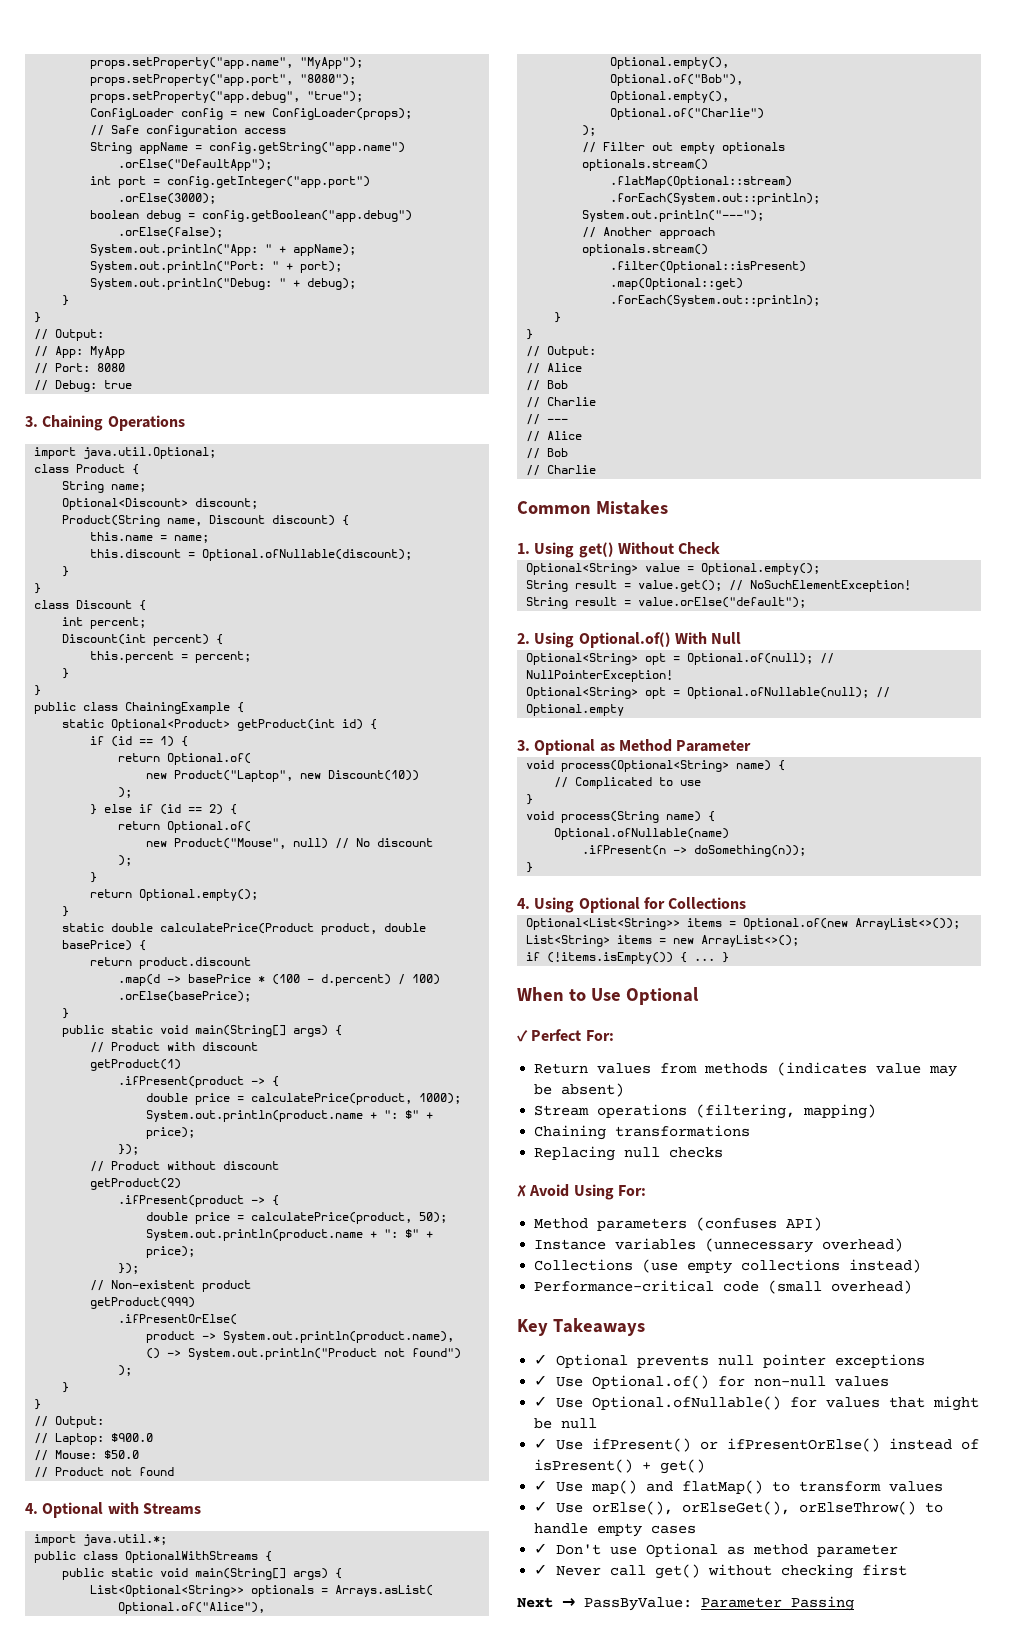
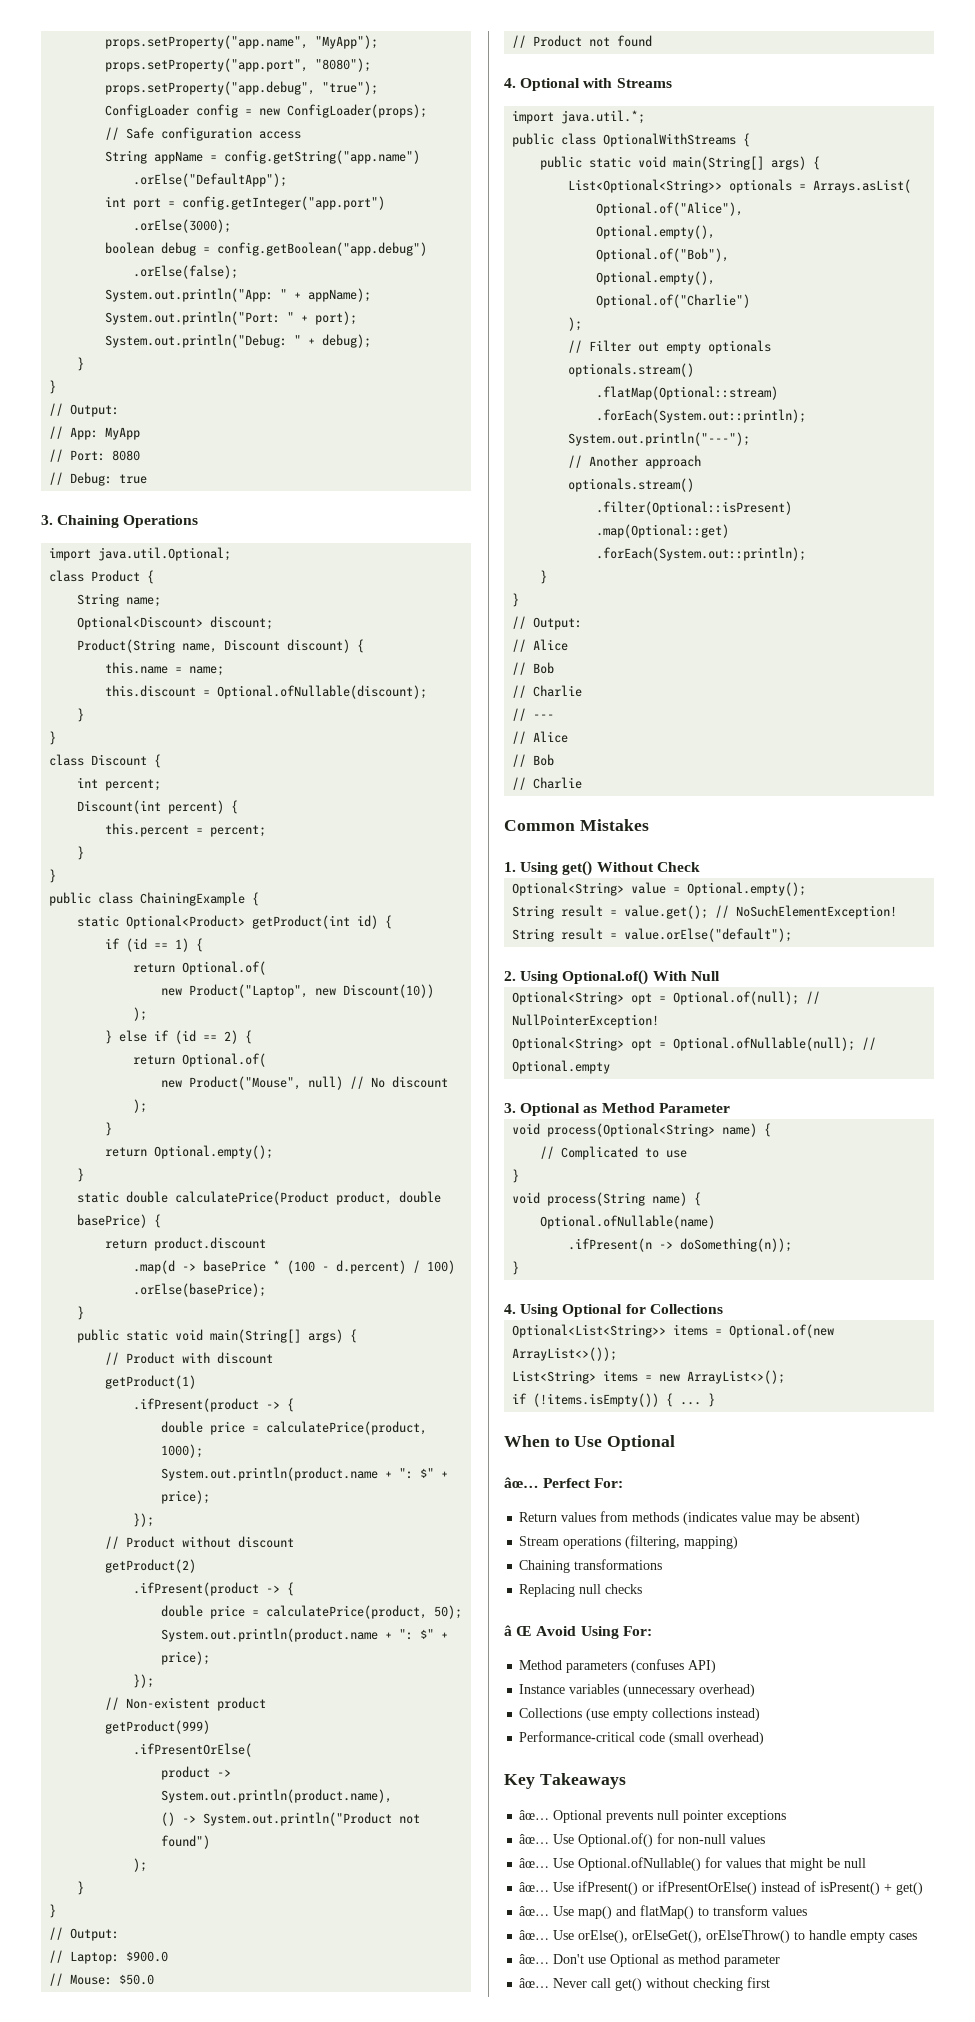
- ✓ Perfect For:
+ âœ… Perfect For:
- ✗ Avoid Using For:
+ â Œ Avoid Using For:
- ✓ Optional prevents null pointer exceptions
+ âœ… Optional prevents null pointer exceptions
- ✓ Use Optional.of() for non-null values
+ âœ… Use Optional.of() for non-null values
- ✓ Use Optional.ofNullable() for values that might be null
+ âœ… Use Optional.ofNullable() for values that might be null
- ✓ Use ifPresent() or ifPresentOrElse() instead of isPresent() + get()
+ âœ… Use ifPresent() or ifPresentOrElse() instead of isPresent() + get()
- ✓ Use map() and flatMap() to transform values
+ âœ… Use map() and flatMap() to transform values
- ✓ Use orElse(), orElseGet(), orElseThrow() to handle empty cases
+ âœ… Use orElse(), orElseGet(), orElseThrow() to handle empty cases
- ✓ Don't use Optional as method parameter
+ âœ… Don't use Optional as method parameter
- ✓ Never call get() without checking first
+ âœ… Never call get() without checking first
- Next → PassByValue: Parameter Passing

